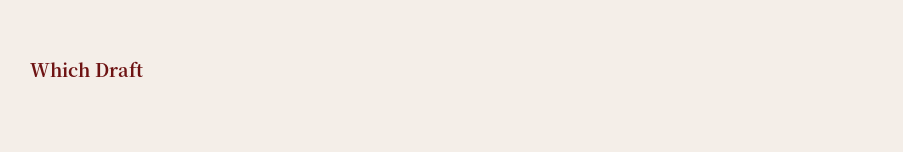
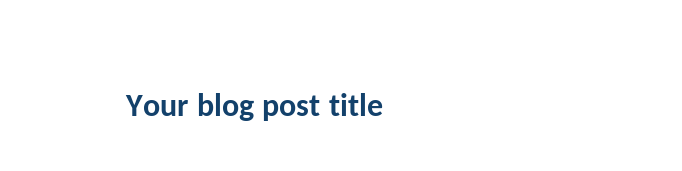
- Which Draft
+ Your blog post title

